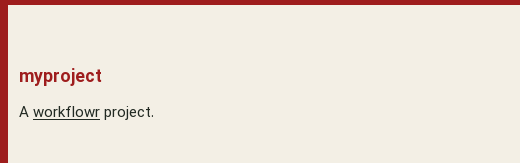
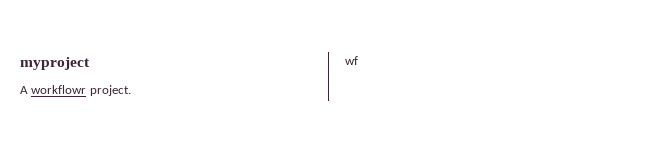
+ wf

